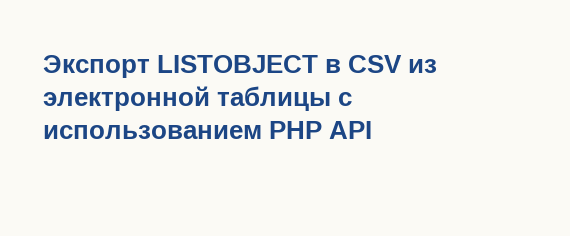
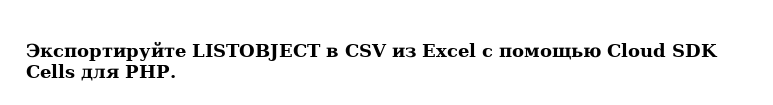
- Экспорт LISTOBJECT в CSV из электронной таблицы с использованием PHP API
+ Экспортируйте LISTOBJECT в CSV из Excel с помощью Cloud SDK Cells для PHP.

